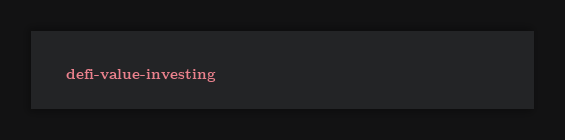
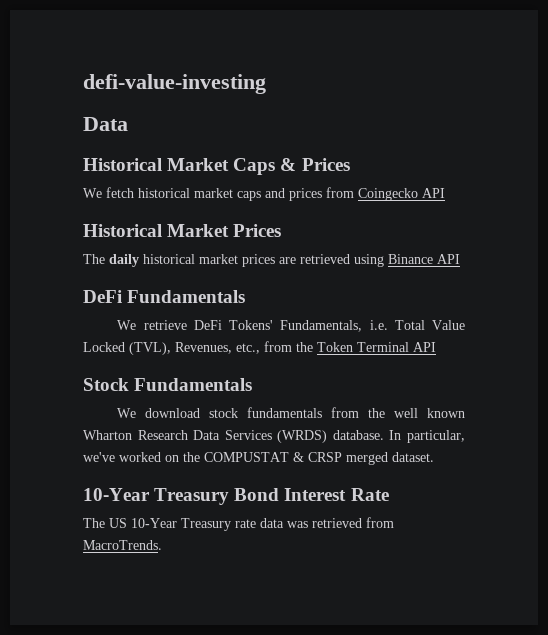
  defi-value-investing
+ Data
+ Historical Market Caps & Prices
+ We fetch historical market caps and prices from Coingecko API
+ Historical Market Prices
+ The daily historical market prices are retrieved using Binance API
+ DeFi Fundamentals
+ We retrieve DeFi Tokens' Fundamentals, i.e. Total Value Locked (TVL), Revenues, etc., from the Token Terminal API
+ Stock Fundamentals
+ We download stock fundamentals from the well known Wharton Research Data Services (WRDS) database. In particular, we've worked on the COMPUSTAT & CRSP merged dataset.
+ 10-Year Treasury Bond Interest Rate
+ The US 10-Year Treasury rate data was retrieved from MacroTrends.

